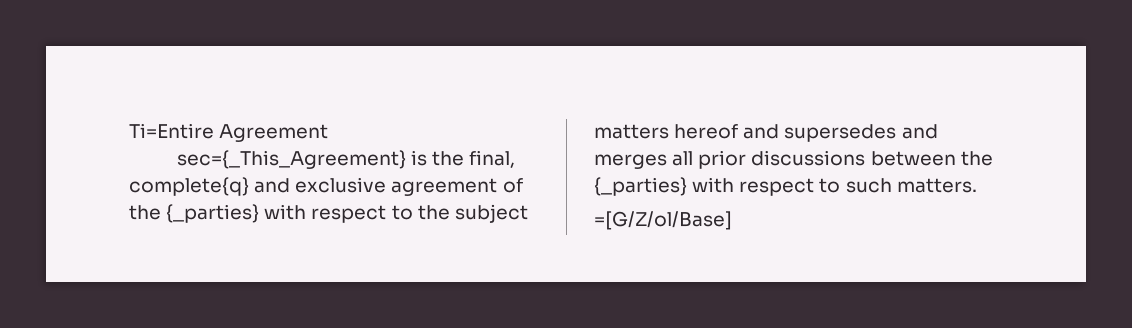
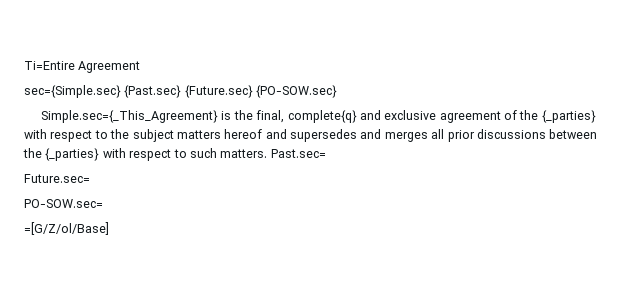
- sec={_This_Agreement} is the final, complete{q} and exclusive agreement of the {_parties} with respect to the subject matters hereof and supersedes and merges all prior discussions between the {_parties} with respect to such matters.
+ sec={Simple.sec} {Past.sec} {Future.sec} {PO-SOW.sec}
+ Simple.sec={_This_Agreement} is the final, complete{q} and exclusive agreement of the {_parties} with respect to the subject matters hereof and supersedes and merges all prior discussions between the {_parties} with respect to such matters. Past.sec=
+ Future.sec=
+ PO-SOW.sec=

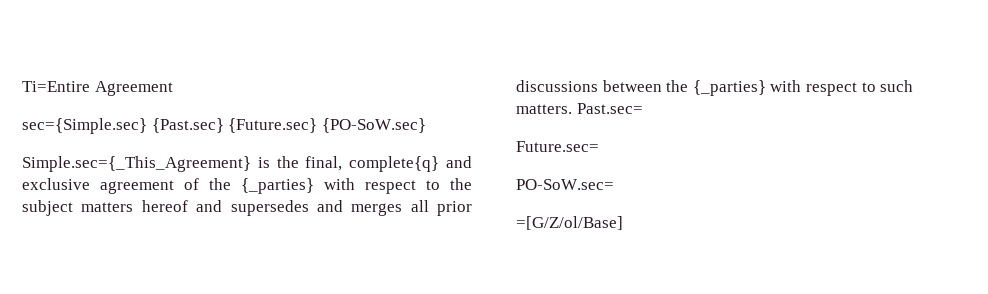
- sec={Simple.sec} {Past.sec} {Future.sec} {PO-SOW.sec}
+ sec={Simple.sec} {Past.sec} {Future.sec} {PO-SoW.sec}
- PO-SOW.sec=
+ PO-SoW.sec=

